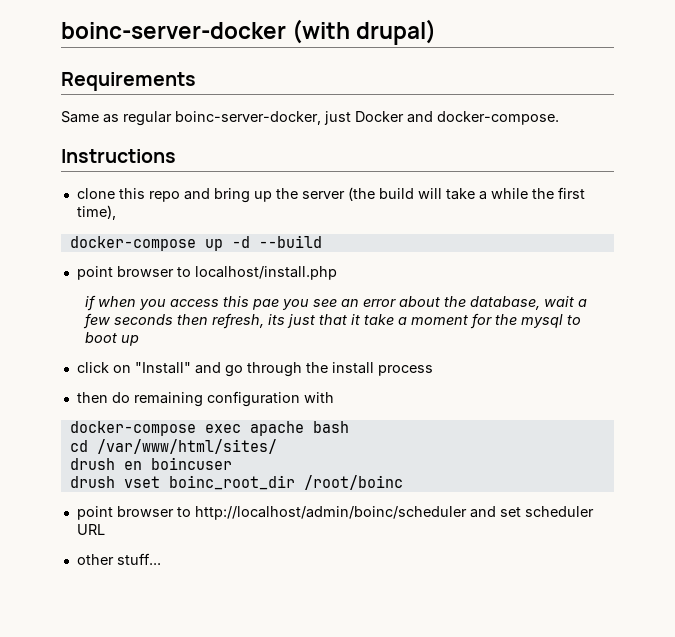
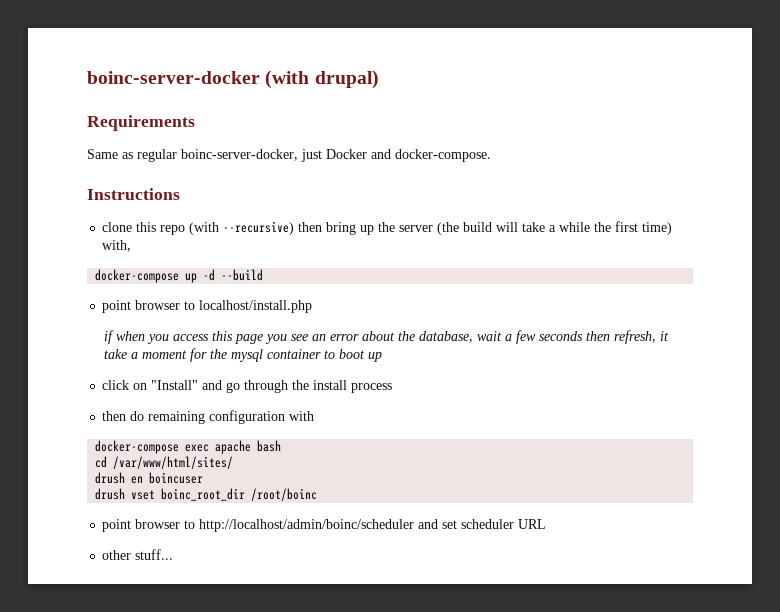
- clone this repo and bring up the server (the build will take a while the first time),
+ clone this repo (with --recursive) then bring up the server (the build will take a while the first time) with,
- if when you access this pae you see an error about the database, wait a few seconds then refresh, its just that it take a moment for the mysql to boot up
+ if when you access this page you see an error about the database, wait a few seconds then refresh, it take a moment for the mysql container to boot up

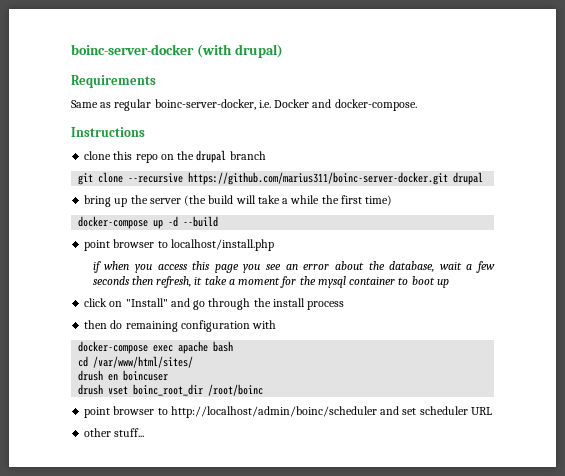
- Same as regular boinc-server-docker, just Docker and docker-compose.
+ Same as regular boinc-server-docker, i.e. Docker and docker-compose.
- clone this repo (with --recursive) then bring up the server (the build will take a while the first time) with,
+ clone this repo on the drupal branch
+ git clone --recursive https://github.com/marius311/boinc-server-docker.git drupal
+ bring up the server (the build will take a while the first time)

